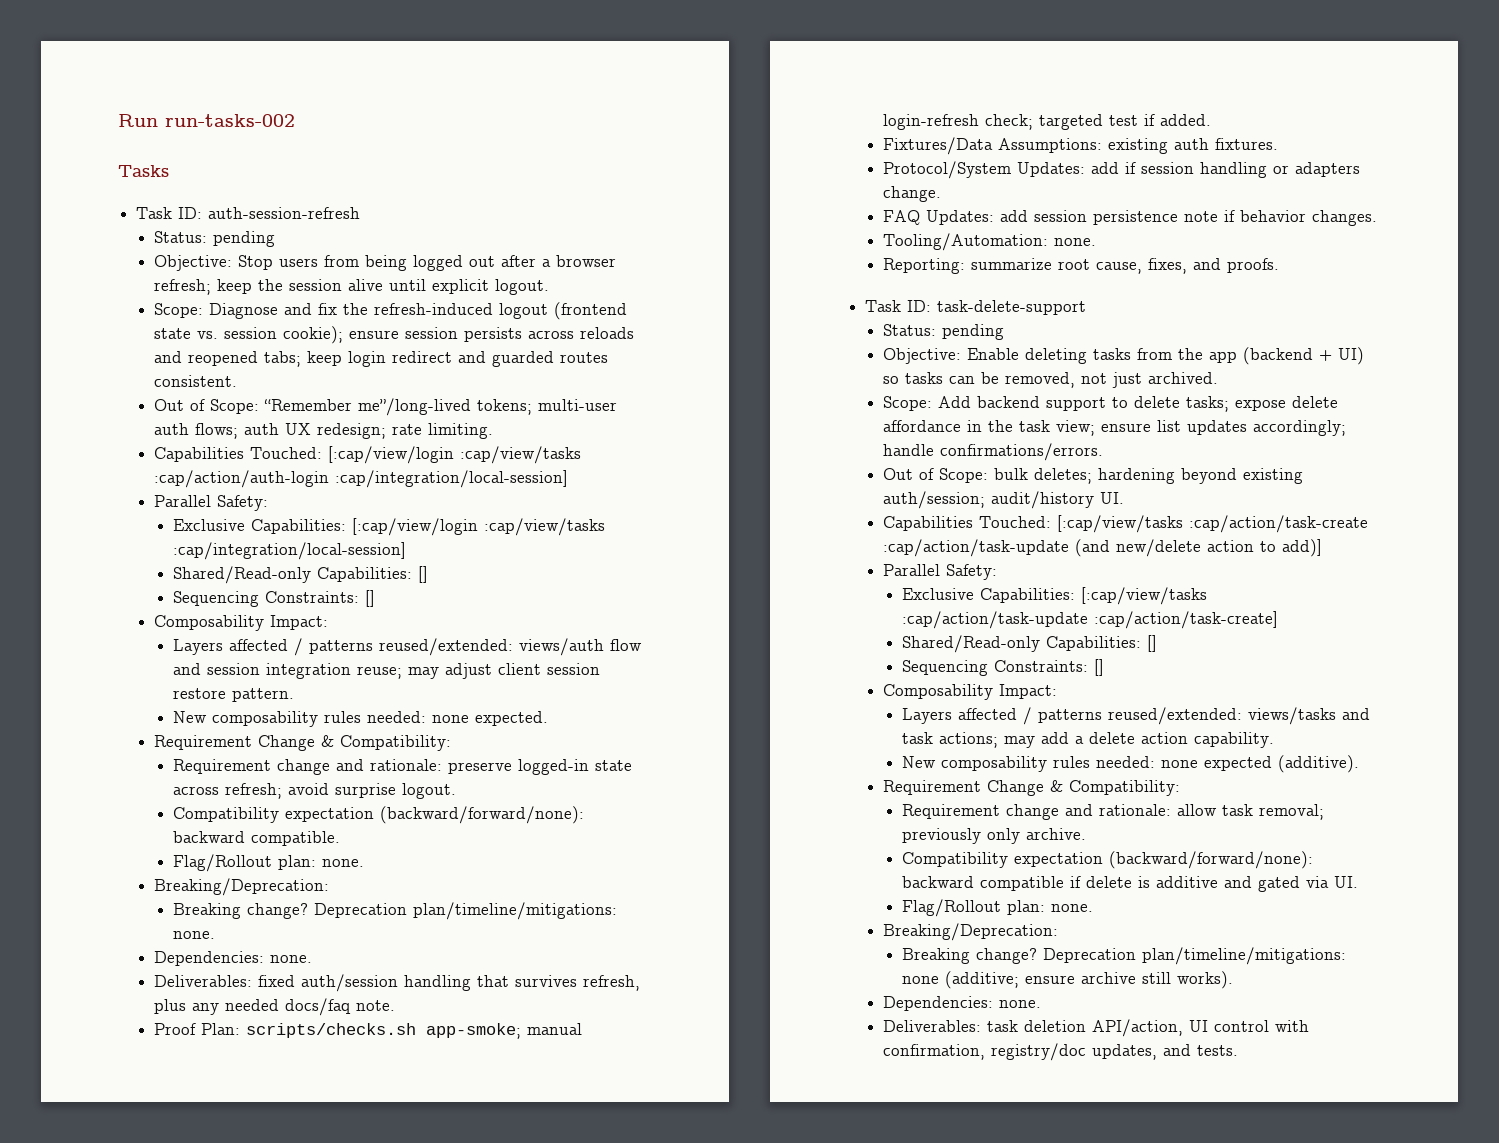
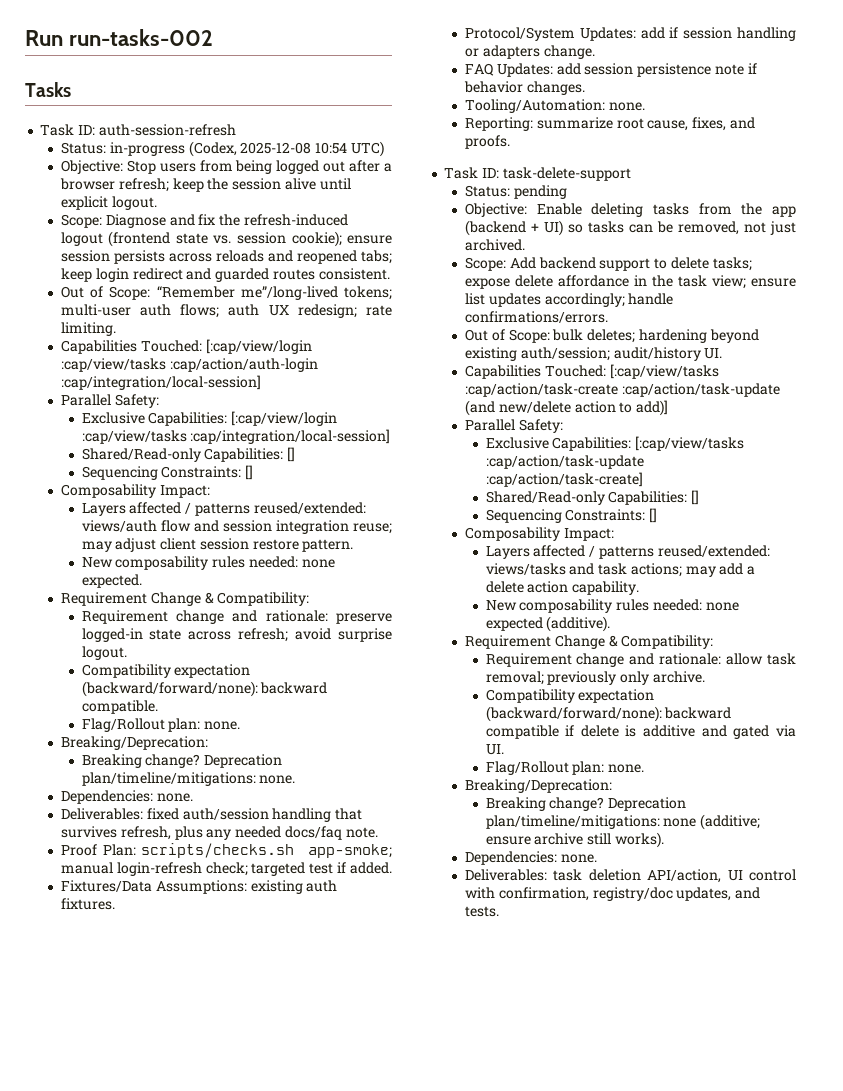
  Task ID: auth-session-refresh
- Status: pending
+ Status: in-progress (Codex, 2025-12-08 10:54 UTC)

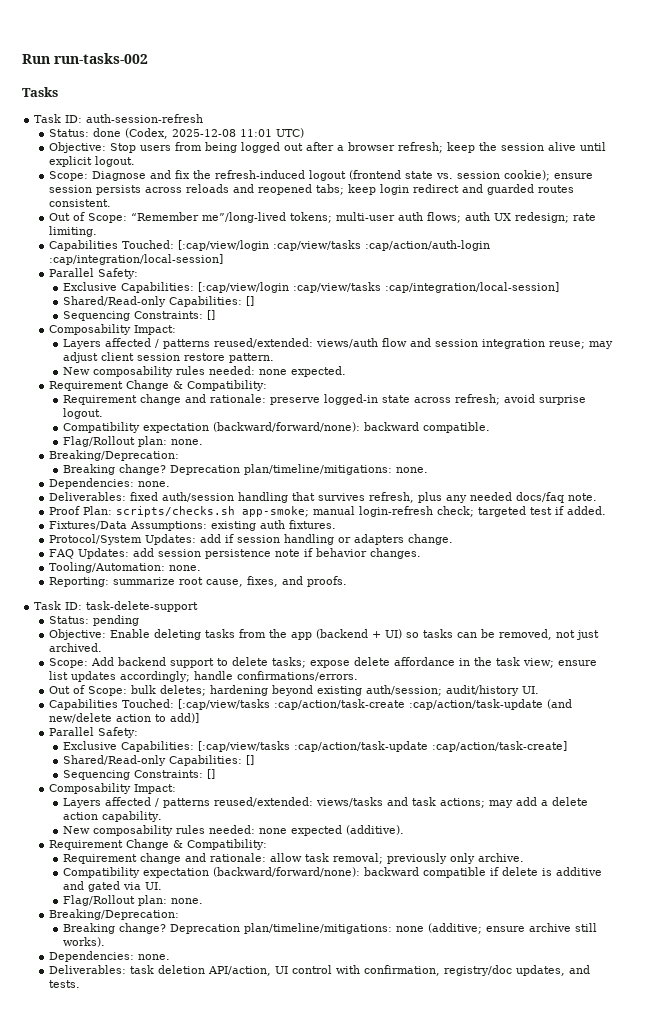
- Status: in-progress (Codex, 2025-12-08 10:54 UTC)
+ Status: done (Codex, 2025-12-08 11:01 UTC)

